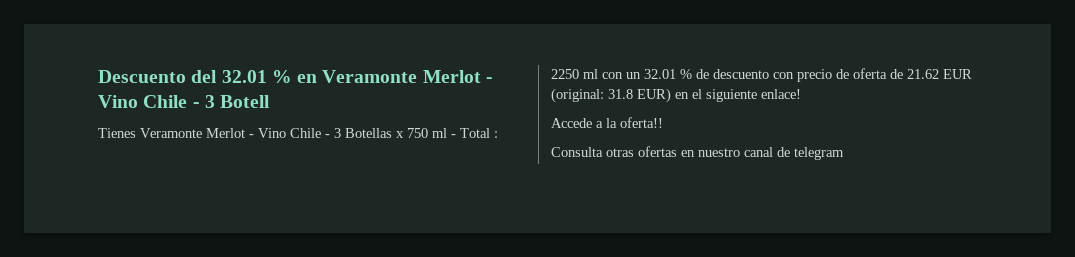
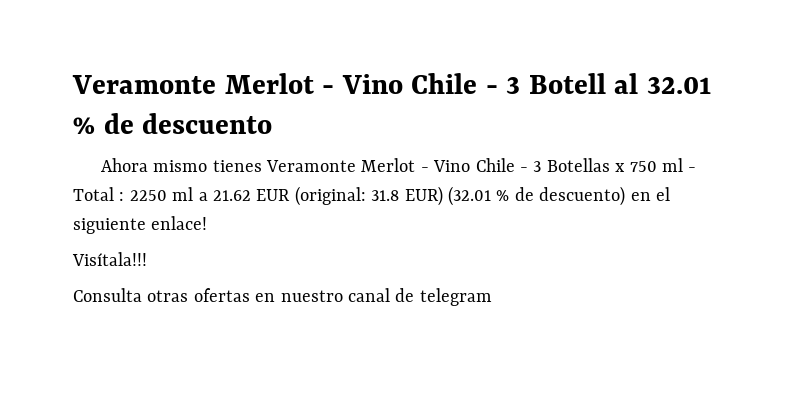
- Descuento del 32.01 % en Veramonte Merlot - Vino Chile - 3 Botell
- Tienes Veramonte Merlot - Vino Chile - 3 Botellas x 750 ml - Total : 2250 ml con un 32.01 % de descuento con precio de oferta de 21.62 EUR (original: 31.8 EUR) en el siguiente enlace!
+ Veramonte Merlot - Vino Chile - 3 Botell al 32.01 % de descuento
+ Ahora mismo tienes Veramonte Merlot - Vino Chile - 3 Botellas x 750 ml - Total : 2250 ml a 21.62 EUR (original: 31.8 EUR) (32.01 % de descuento) en el siguiente enlace!
- Accede a la oferta!!
+ Visítala!!!

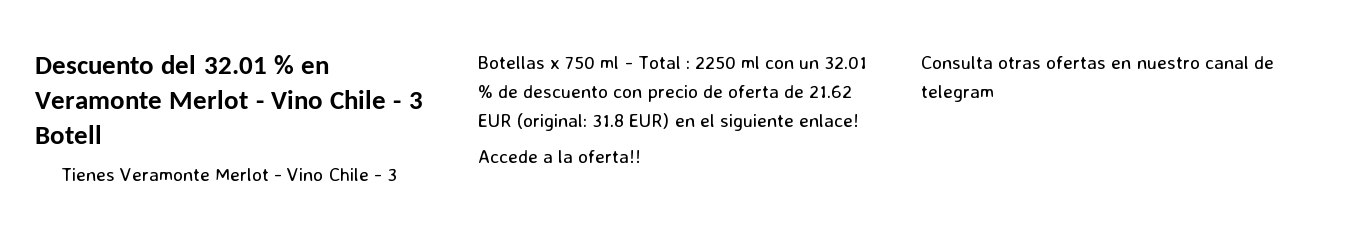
- Veramonte Merlot - Vino Chile - 3 Botell al 32.01 % de descuento
- Ahora mismo tienes Veramonte Merlot - Vino Chile - 3 Botellas x 750 ml - Total : 2250 ml a 21.62 EUR (original: 31.8 EUR) (32.01 % de descuento) en el siguiente enlace!
+ Descuento del 32.01 % en Veramonte Merlot - Vino Chile - 3 Botell
+ Tienes Veramonte Merlot - Vino Chile - 3 Botellas x 750 ml - Total : 2250 ml con un 32.01 % de descuento con precio de oferta de 21.62 EUR (original: 31.8 EUR) en el siguiente enlace!
- Visítala!!!
+ Accede a la oferta!!

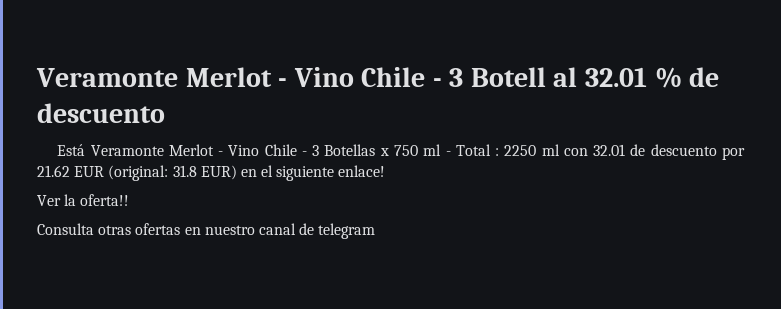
- Descuento del 32.01 % en Veramonte Merlot - Vino Chile - 3 Botell
- Tienes Veramonte Merlot - Vino Chile - 3 Botellas x 750 ml - Total : 2250 ml con un 32.01 % de descuento con precio de oferta de 21.62 EUR (original: 31.8 EUR) en el siguiente enlace!
+ Veramonte Merlot - Vino Chile - 3 Botell al 32.01 % de descuento
+ Está Veramonte Merlot - Vino Chile - 3 Botellas x 750 ml - Total : 2250 ml con 32.01 de descuento por 21.62 EUR (original: 31.8 EUR) en el siguiente enlace!
- Accede a la oferta!!
+ Ver la oferta!!

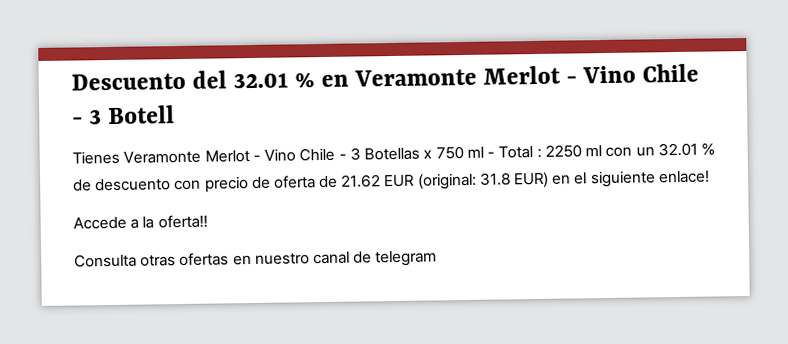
- Veramonte Merlot - Vino Chile - 3 Botell al 32.01 % de descuento
- Está Veramonte Merlot - Vino Chile - 3 Botellas x 750 ml - Total : 2250 ml con 32.01 de descuento por 21.62 EUR (original: 31.8 EUR) en el siguiente enlace!
+ Descuento del 32.01 % en Veramonte Merlot - Vino Chile - 3 Botell
+ Tienes Veramonte Merlot - Vino Chile - 3 Botellas x 750 ml - Total : 2250 ml con un 32.01 % de descuento con precio de oferta de 21.62 EUR (original: 31.8 EUR) en el siguiente enlace!
- Ver la oferta!!
+ Accede a la oferta!!

